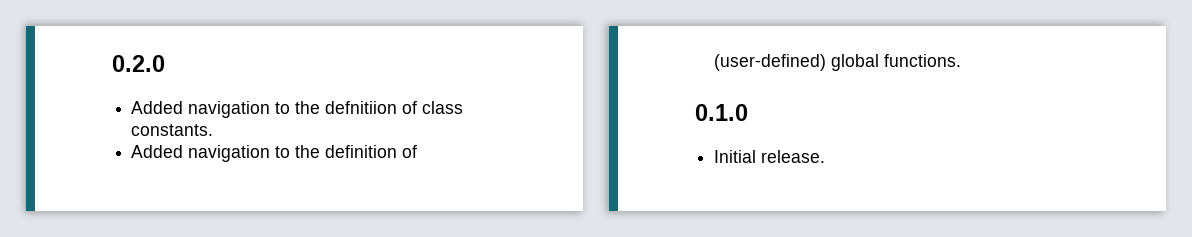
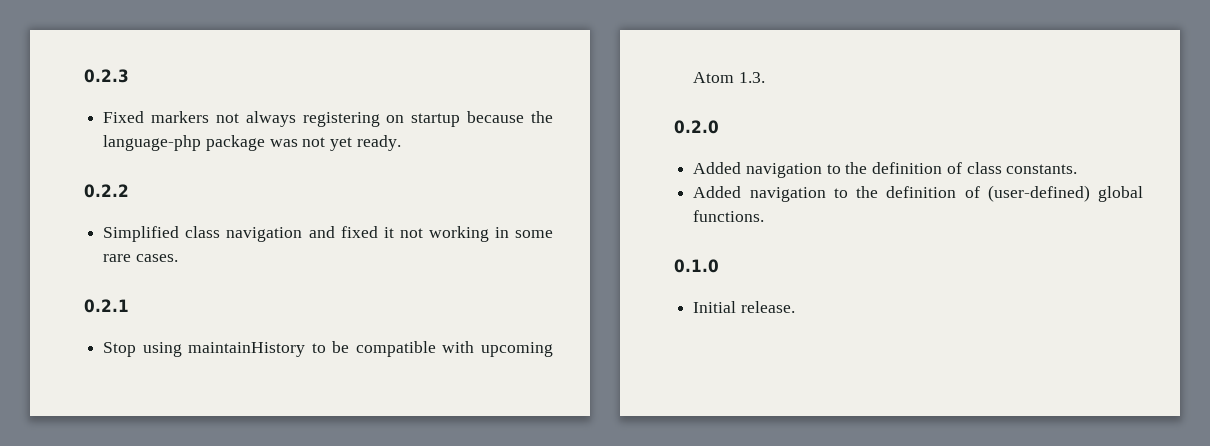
+ 0.2.3
+ Fixed markers not always registering on startup because the language-php package was not yet ready.
+ 0.2.2
+ Simplified class navigation and fixed it not working in some rare cases.
+ 0.2.1
+ Stop using maintainHistory to be compatible with upcoming Atom 1.3.
- Added navigation to the defnitiion of class constants.
+ Added navigation to the definition of class constants.

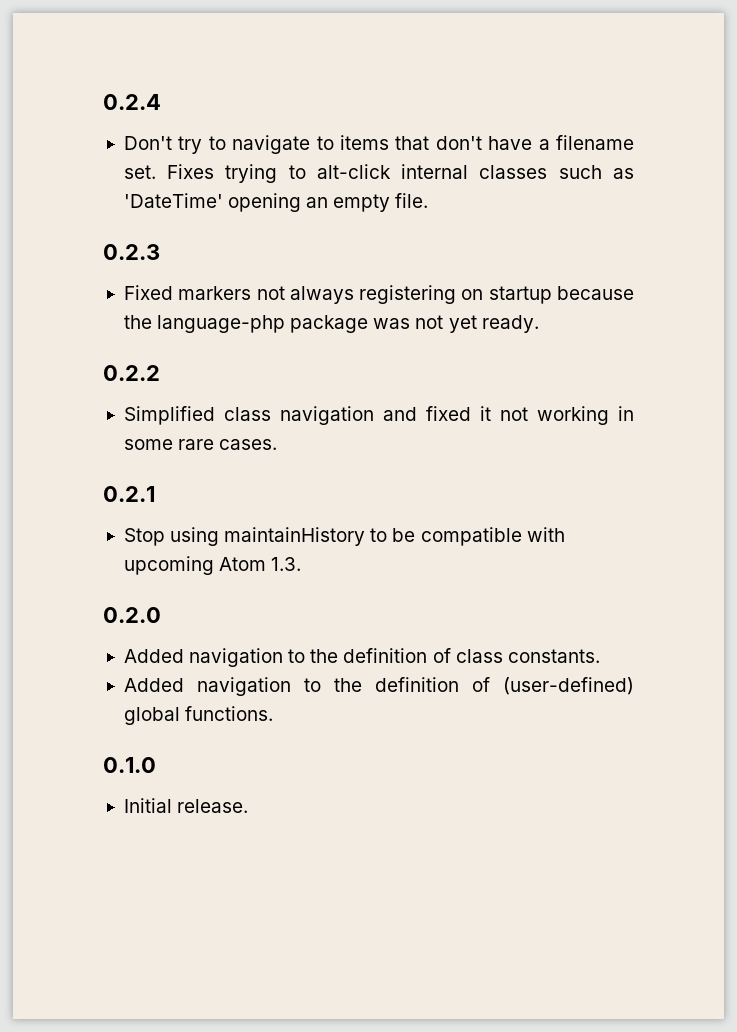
+ 0.2.4
+ Don't try to navigate to items that don't have a filename set. Fixes trying to alt-click internal classes such as 'DateTime' opening an empty file.

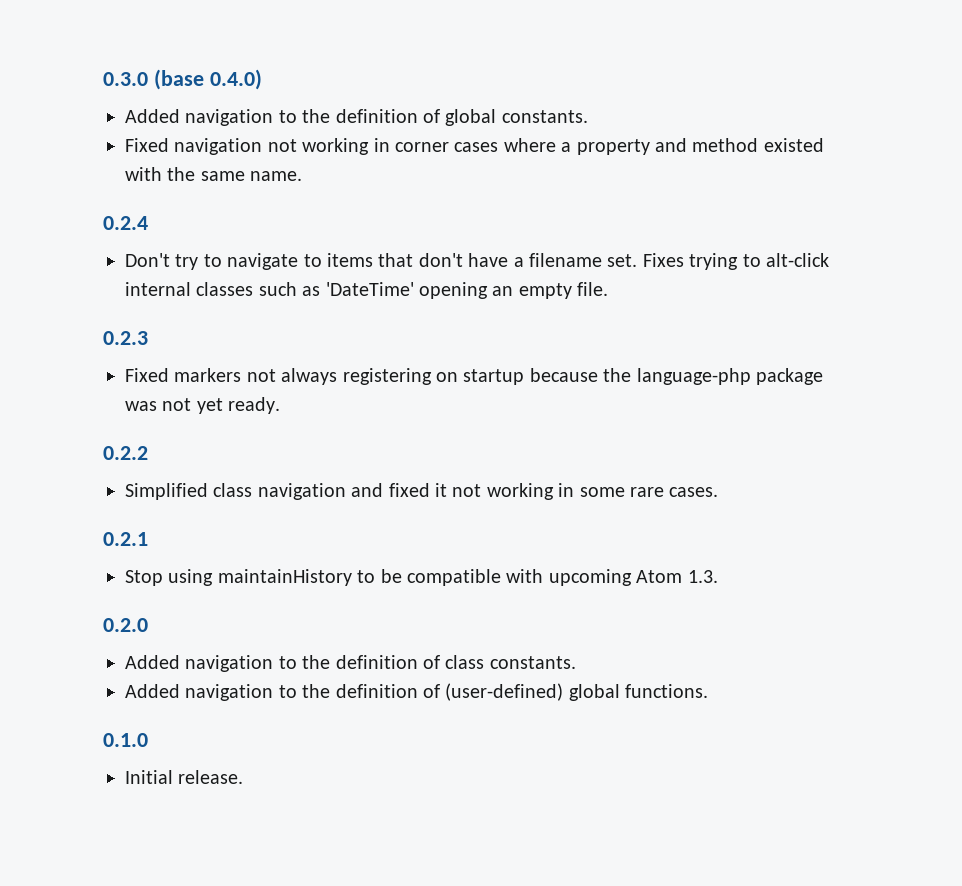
+ 0.3.0 (base 0.4.0)
+ Added navigation to the definition of global constants.
+ Fixed navigation not working in corner cases where a property and method existed with the same name.

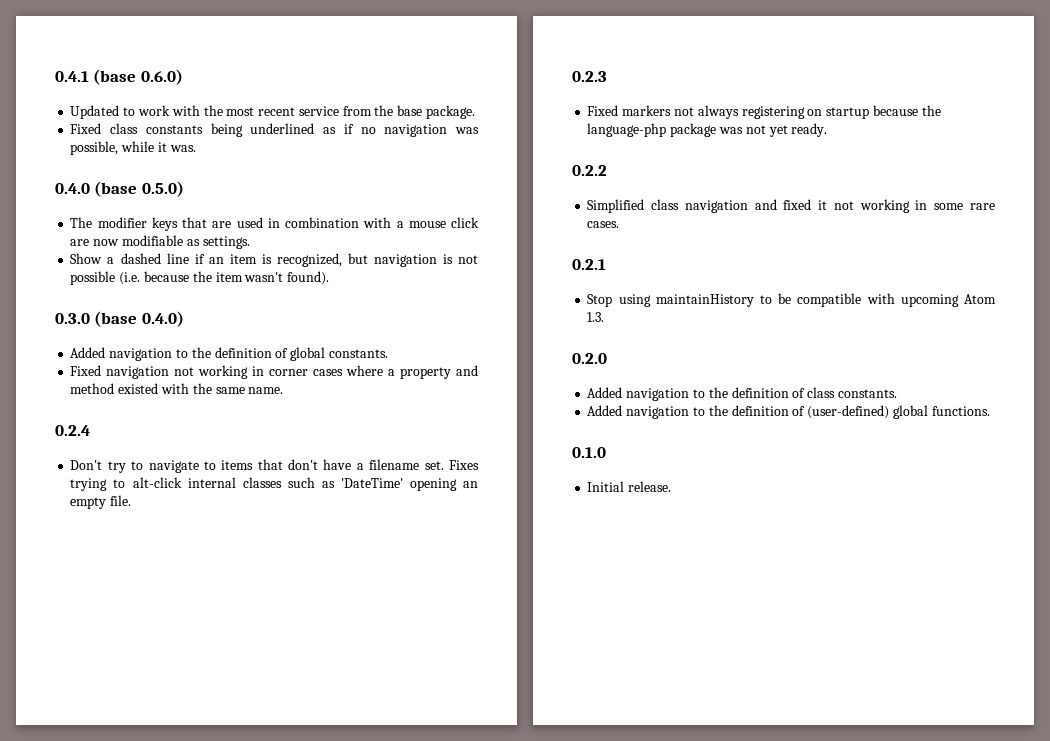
+ 0.4.1 (base 0.6.0)
+ Updated to work with the most recent service from the base package.
+ Fixed class constants being underlined as if no navigation was possible, while it was.
+ 0.4.0 (base 0.5.0)
+ The modifier keys that are used in combination with a mouse click are now modifiable as settings.
+ Show a dashed line if an item is recognized, but navigation is not possible (i.e. because the item wasn't found).

